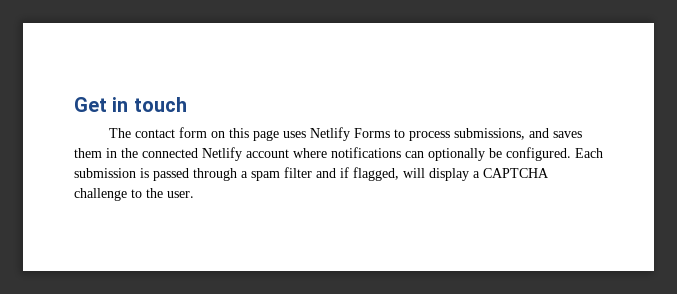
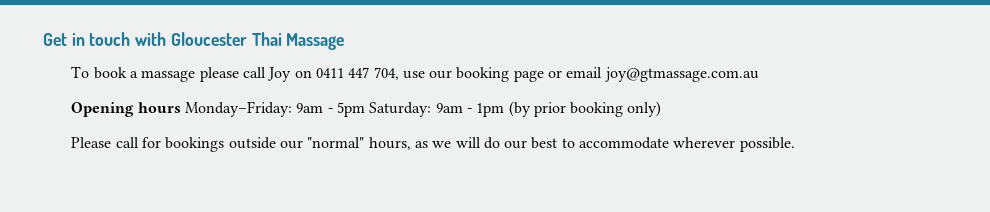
- Get in touch
- The contact form on this page uses Netlify Forms to process submissions, and saves them in the connected Netlify account where notifications can optionally be configured. Each submission is passed through a spam filter and if flagged, will display a CAPTCHA challenge to the user.
+ Get in touch with Gloucester Thai Massage
+ To book a massage please call Joy on 0411 447 704, use our booking page or email joy@gtmassage.com.au
+ Opening hours Monday–Friday: 9am - 5pm Saturday: 9am - 1pm (by prior booking only)
+ Please call for bookings outside our "normal" hours, as we will do our best to accommodate wherever possible.

